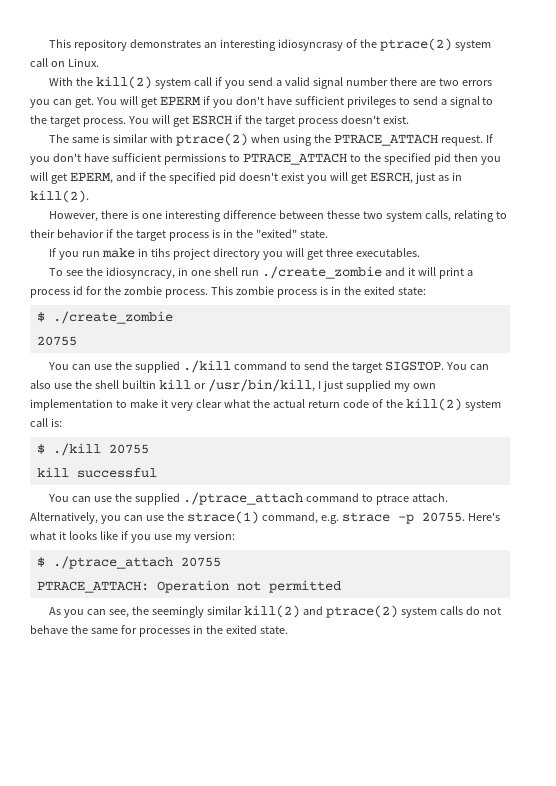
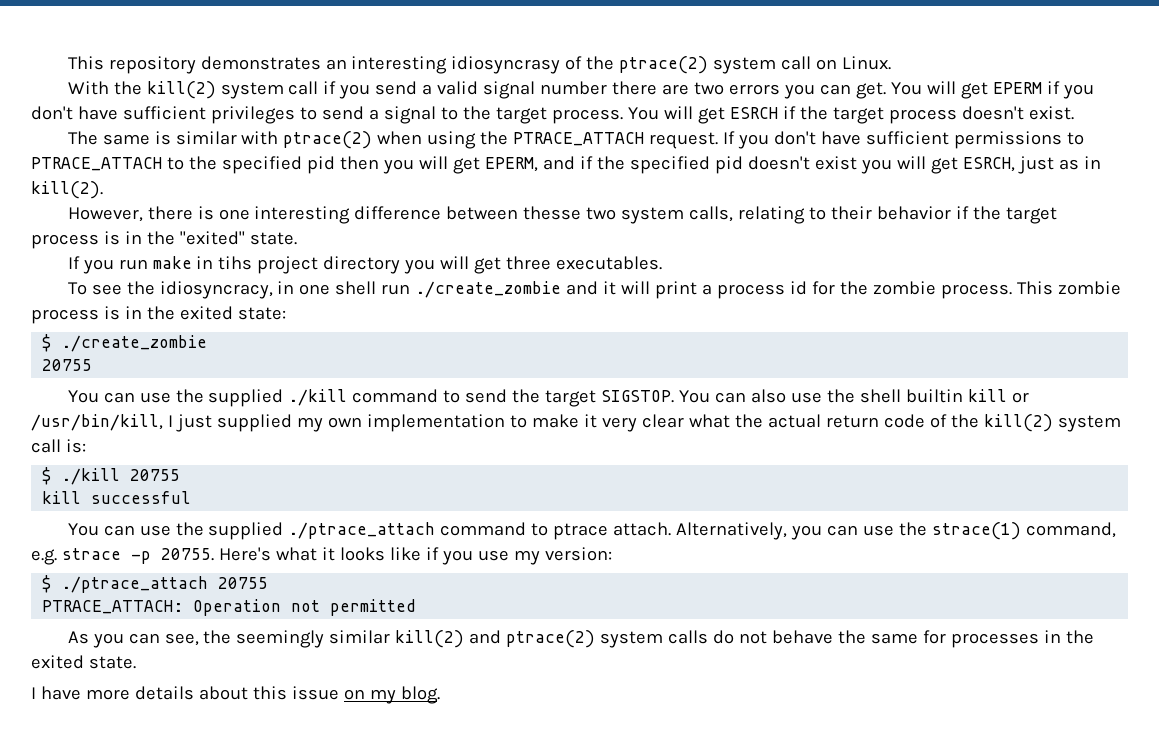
+ I have more details about this issue on my blog.

